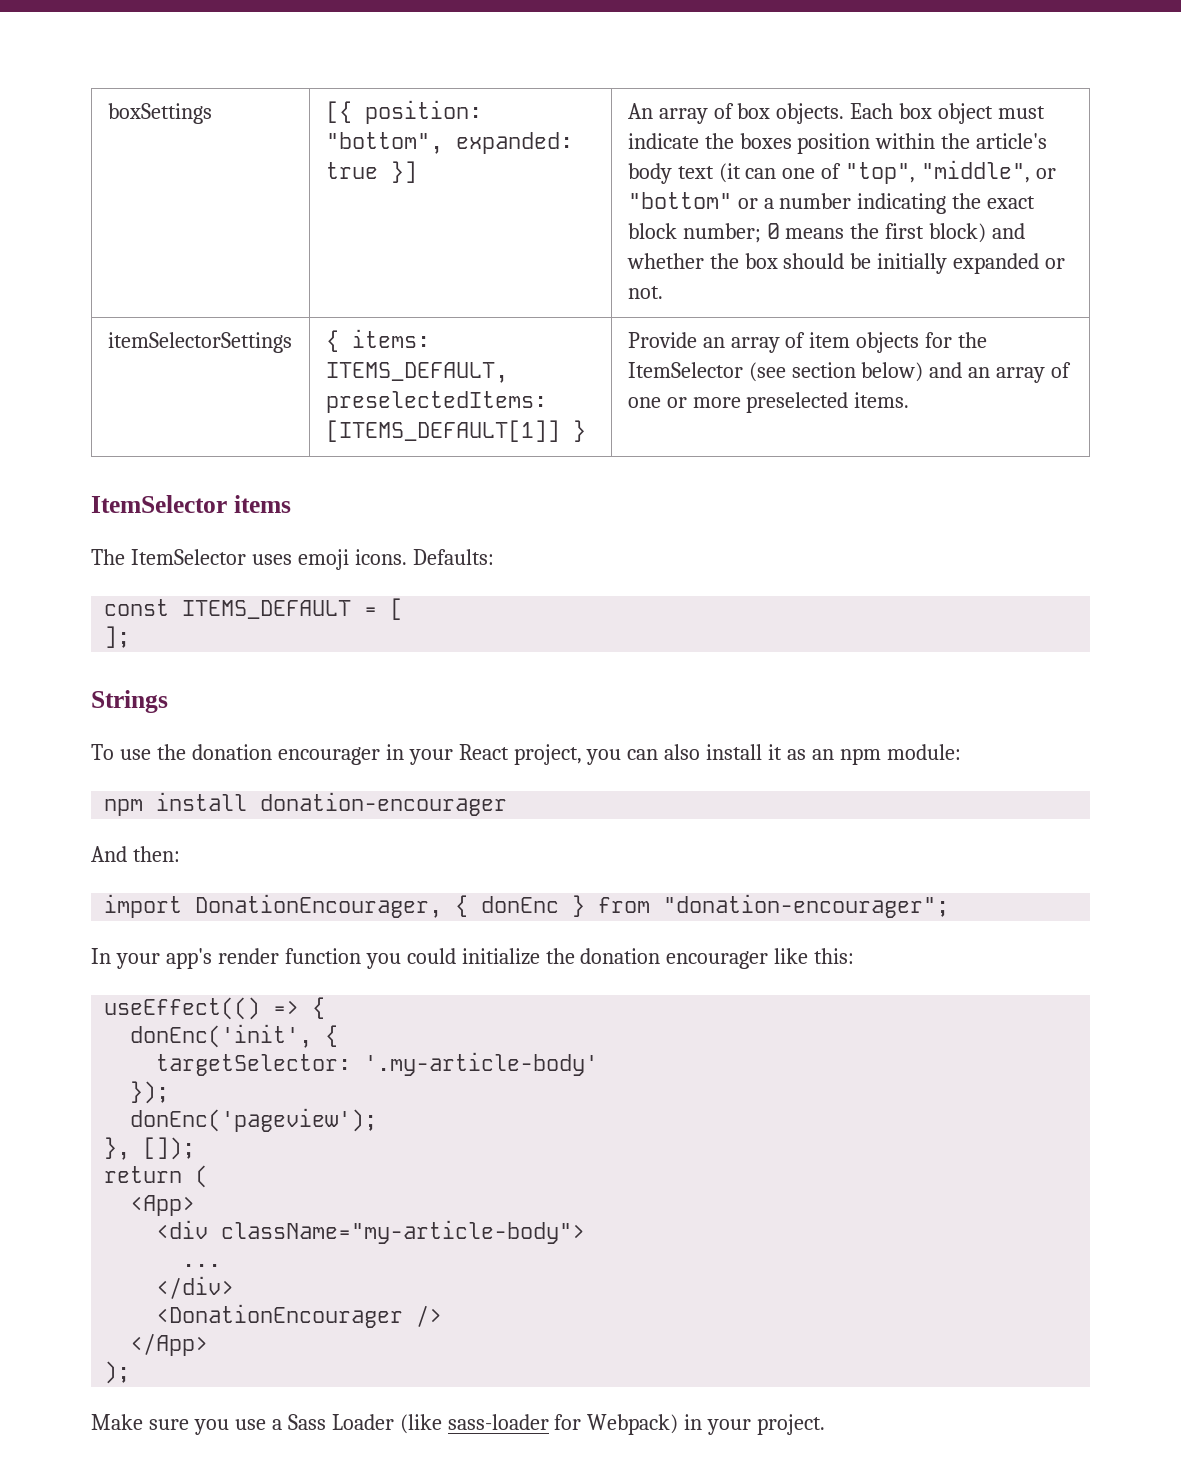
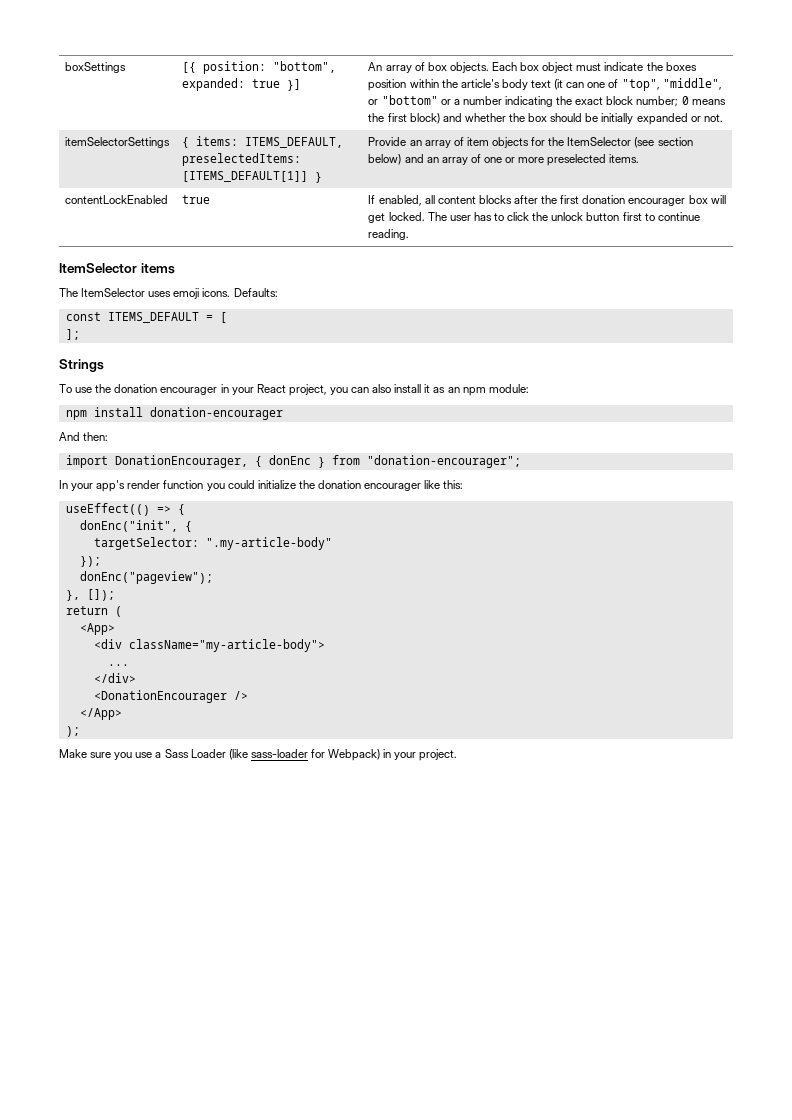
+ contentLockEnabled | true | If enabled, all content blocks after the first donation encourager box will get locked. The user has to click the unlock button first to continue reading.
- donEnc('init', {
+ donEnc("init", {
- targetSelector: '.my-article-body'
+ targetSelector: ".my-article-body"
- donEnc('pageview');
+ donEnc("pageview");

